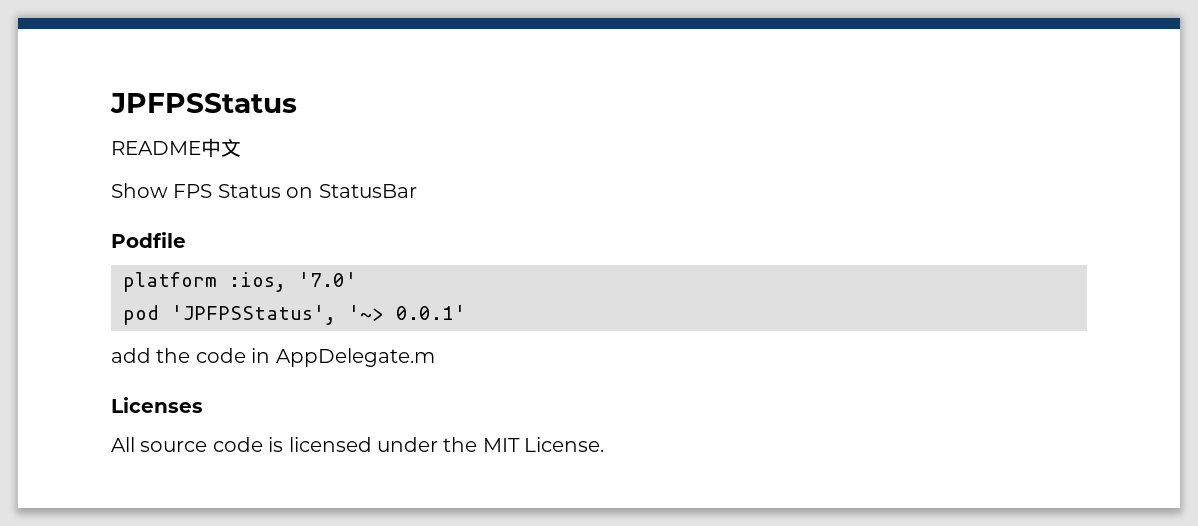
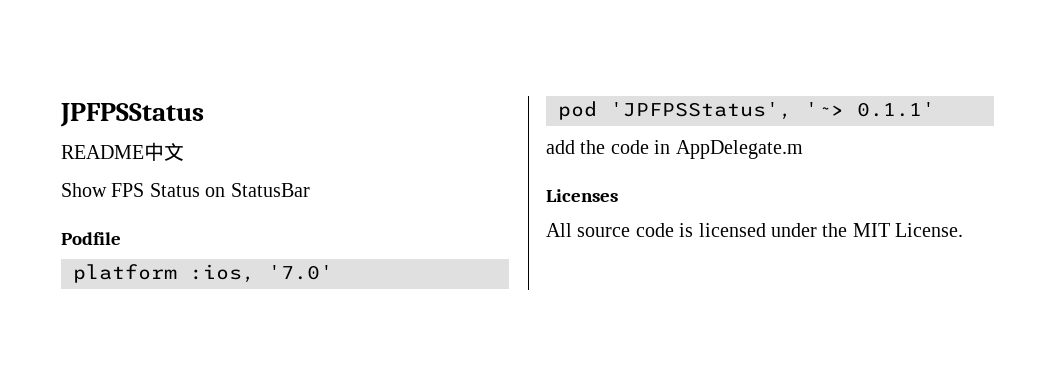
- pod 'JPFPSStatus', '~> 0.0.1'
+ pod 'JPFPSStatus', '~> 0.1.1'

